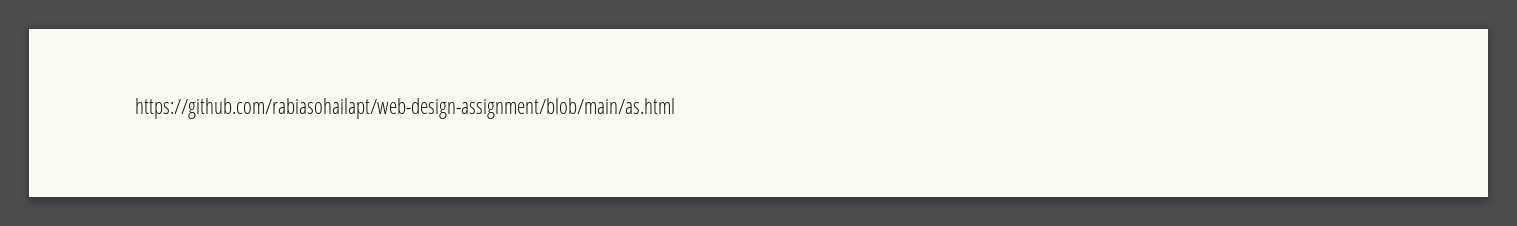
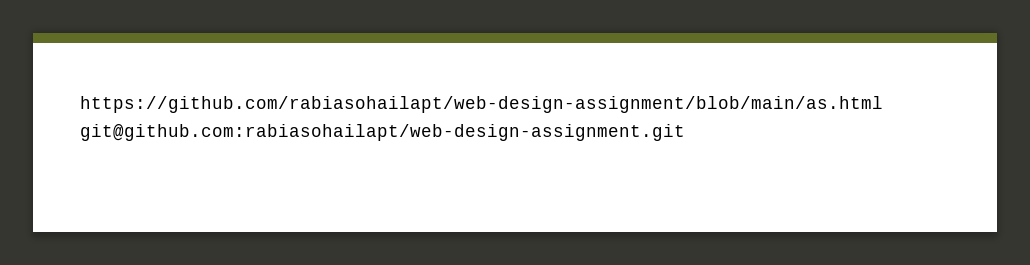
- https://github.com/rabiasohailapt/web-design-assignment/blob/main/as.html
+ https://github.com/rabiasohailapt/web-design-assignment/blob/main/as.html git@github.com:rabiasohailapt/web-design-assignment.git

